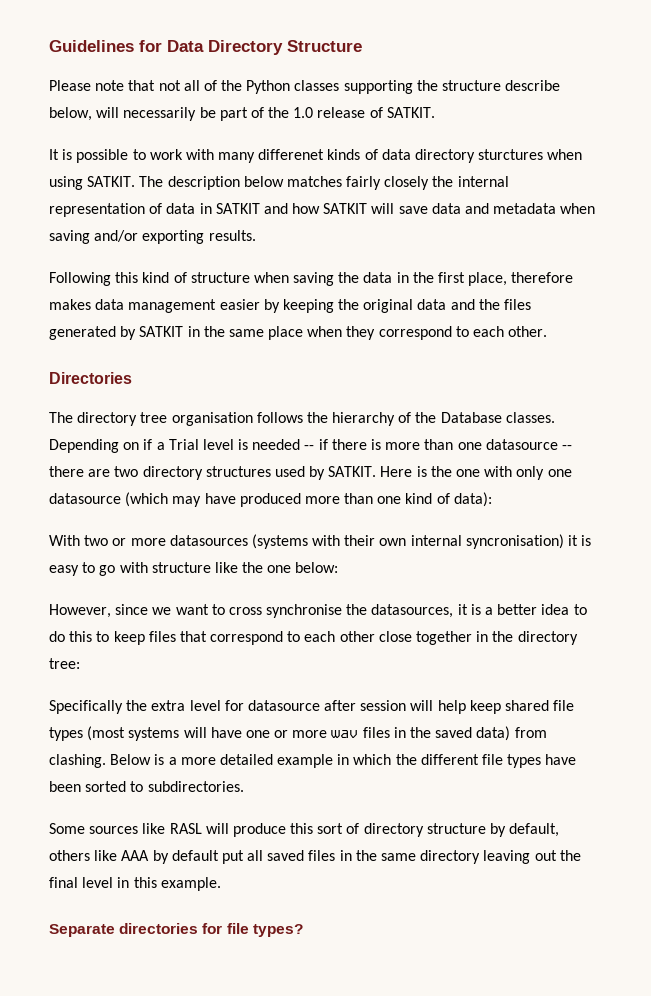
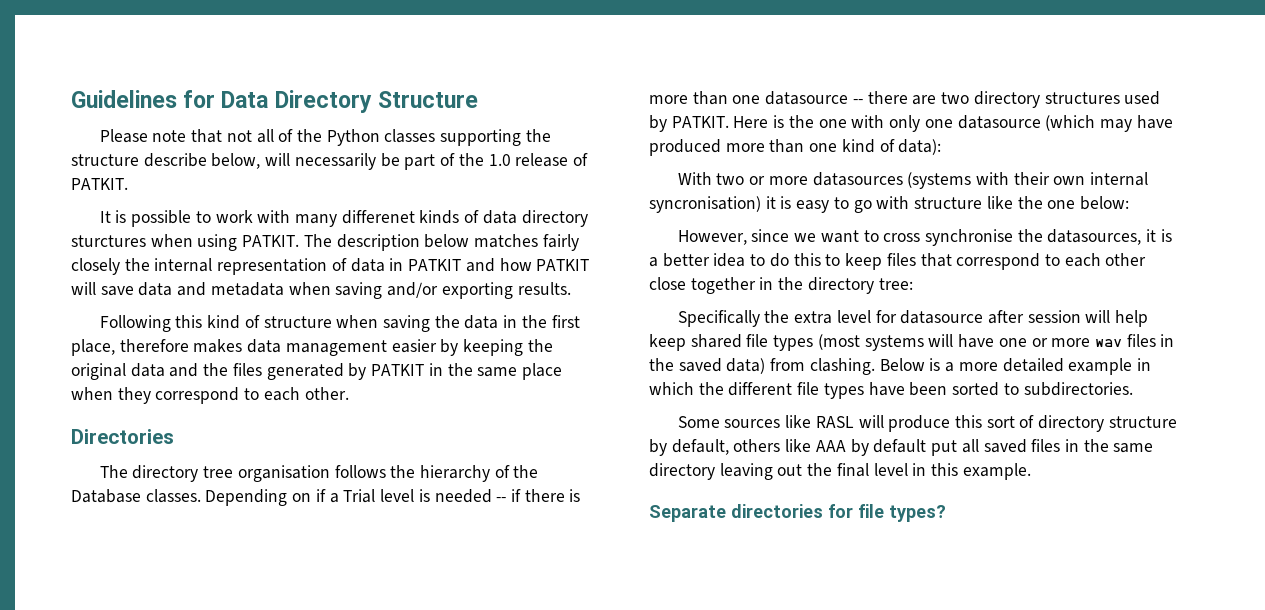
- Please note that not all of the Python classes supporting the structure describe below, will necessarily be part of the 1.0 release of SATKIT.
+ Please note that not all of the Python classes supporting the structure describe below, will necessarily be part of the 1.0 release of PATKIT.
- It is possible to work with many differenet kinds of data directory sturctures when using SATKIT.
+ It is possible to work with many differenet kinds of data directory sturctures when using PATKIT.
- The description below matches fairly closely the internal representation of data in SATKIT and how SATKIT will save data and metadata when saving and/or exporting results.
+ The description below matches fairly closely the internal representation of data in PATKIT and how PATKIT will save data and metadata when saving and/or exporting results.
- Following this kind of structure when saving the data in the first place, therefore makes data management easier by keeping the original data and the files generated by SATKIT in the same place when they correspond to each other.
+ Following this kind of structure when saving the data in the first place, therefore makes data management easier by keeping the original data and the files generated by PATKIT in the same place when they correspond to each other.
- Depending on if a Trial level is needed -- if there is more than one datasource -- there are two directory structures used by SATKIT.
+ Depending on if a Trial level is needed -- if there is more than one datasource -- there are two directory structures used by PATKIT.

